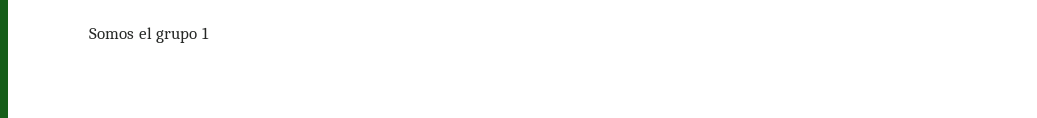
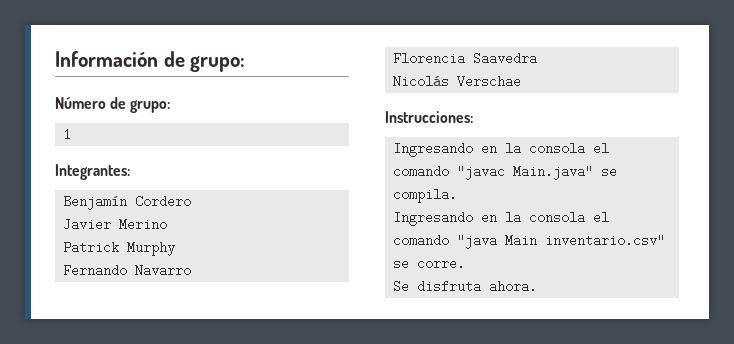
- Somos el grupo 1
+ Información de grupo:
+ Número de grupo:
+ 1
+ Integrantes:
+ Benjamín Cordero
+ Javier Merino
+ Patrick Murphy
+ Fernando Navarro
+ Florencia Saavedra
+ Nicolás Verschae
+ Instrucciones:
+ Ingresando en la consola el comando "javac Main.java" se compila.
+ Ingresando en la consola el comando "java Main inventario.csv" se corre.
+ Se disfruta ahora.

